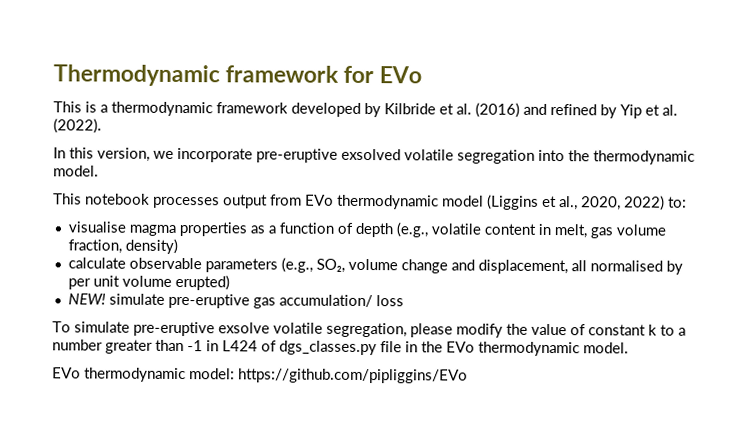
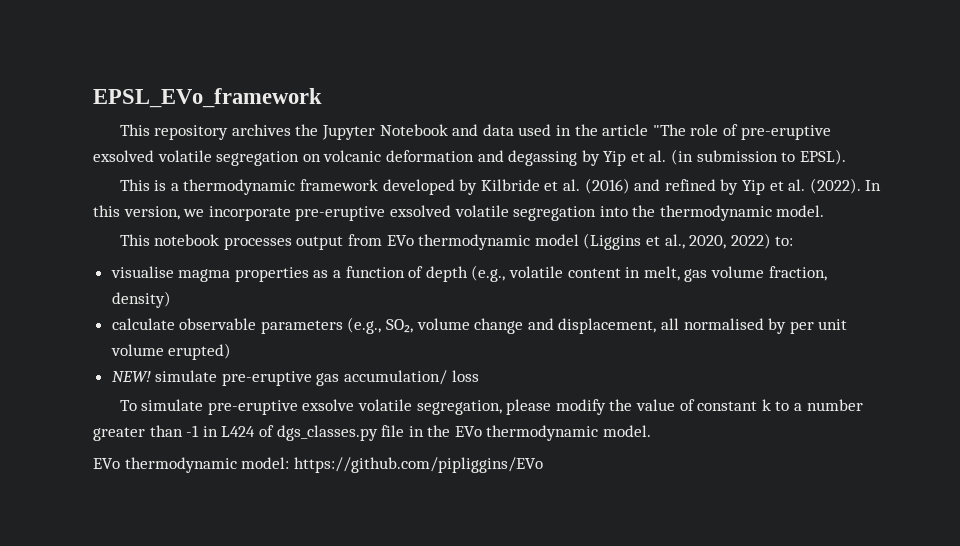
- Thermodynamic framework for EVo
+ EPSL_EVo_framework
+ This repository archives the Jupyter Notebook and data used in the article "The role of pre-eruptive exsolved volatile segregation on volcanic deformation and degassing by Yip et al. (in submission to EPSL).
- This is a thermodynamic framework developed by Kilbride et al. (2016) and refined by Yip et al. (2022).
- In this version, we incorporate pre-eruptive exsolved volatile segregation into the thermodynamic model.
+ This is a thermodynamic framework developed by Kilbride et al. (2016) and refined by Yip et al. (2022). In this version, we incorporate pre-eruptive exsolved volatile segregation into the thermodynamic model.

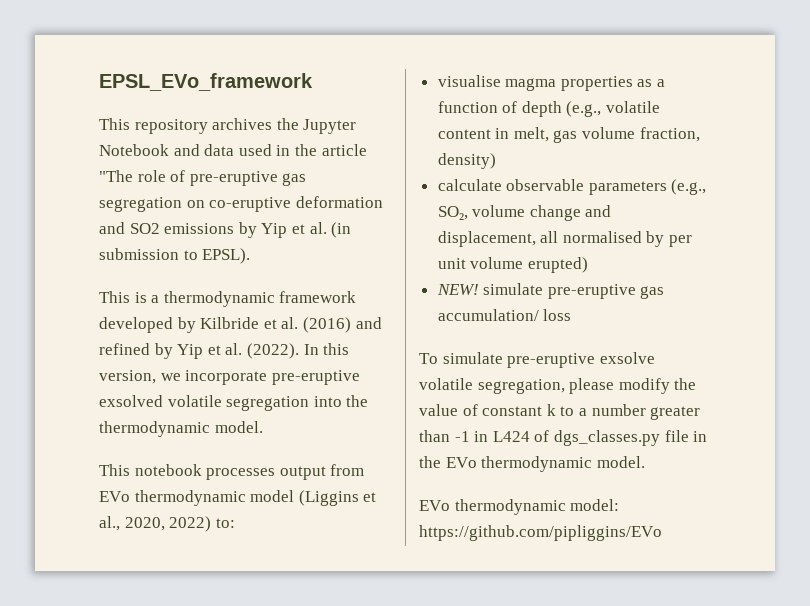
- This repository archives the Jupyter Notebook and data used in the article "The role of pre-eruptive exsolved volatile segregation on volcanic deformation and degassing by Yip et al. (in submission to EPSL).
+ This repository archives the Jupyter Notebook and data used in the article "The role of pre-eruptive gas segregation on co-eruptive deformation and SO2 emissions by Yip et al. (in submission to EPSL).

